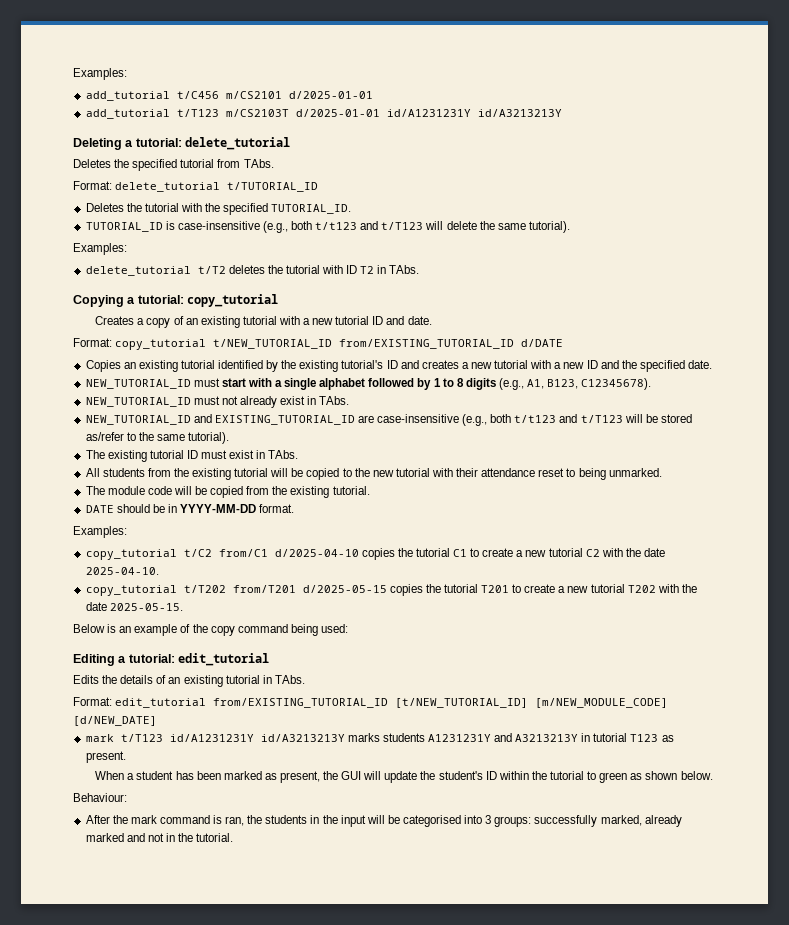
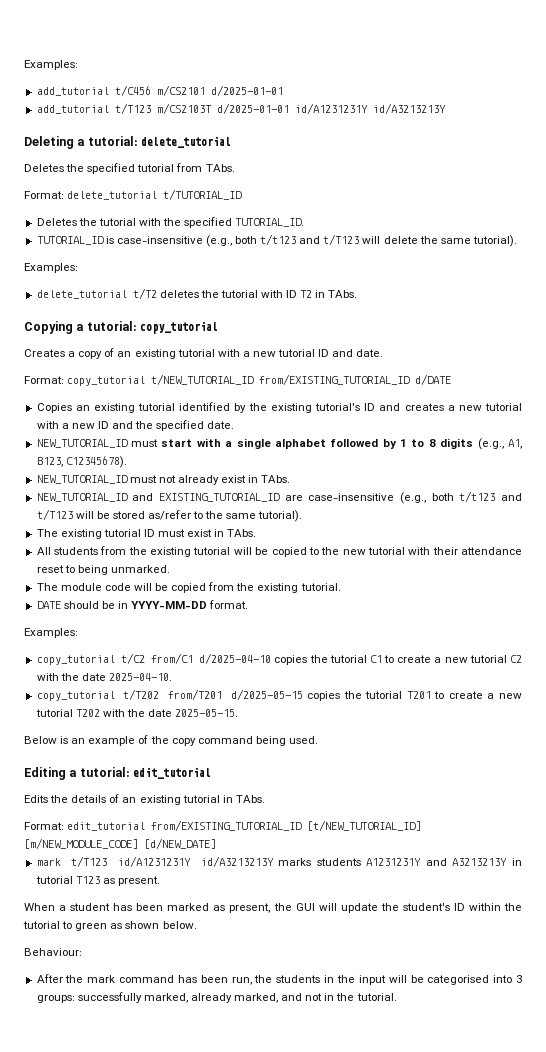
- Below is an example of the copy command being used:
+ Below is an example of the copy command being used.
- After the mark command is ran, the students in the input will be categorised into 3 groups: successfully marked, already marked and not in the tutorial.
+ After the mark command has been run, the students in the input will be categorised into 3 groups: successfully marked, already marked, and not in the tutorial.

